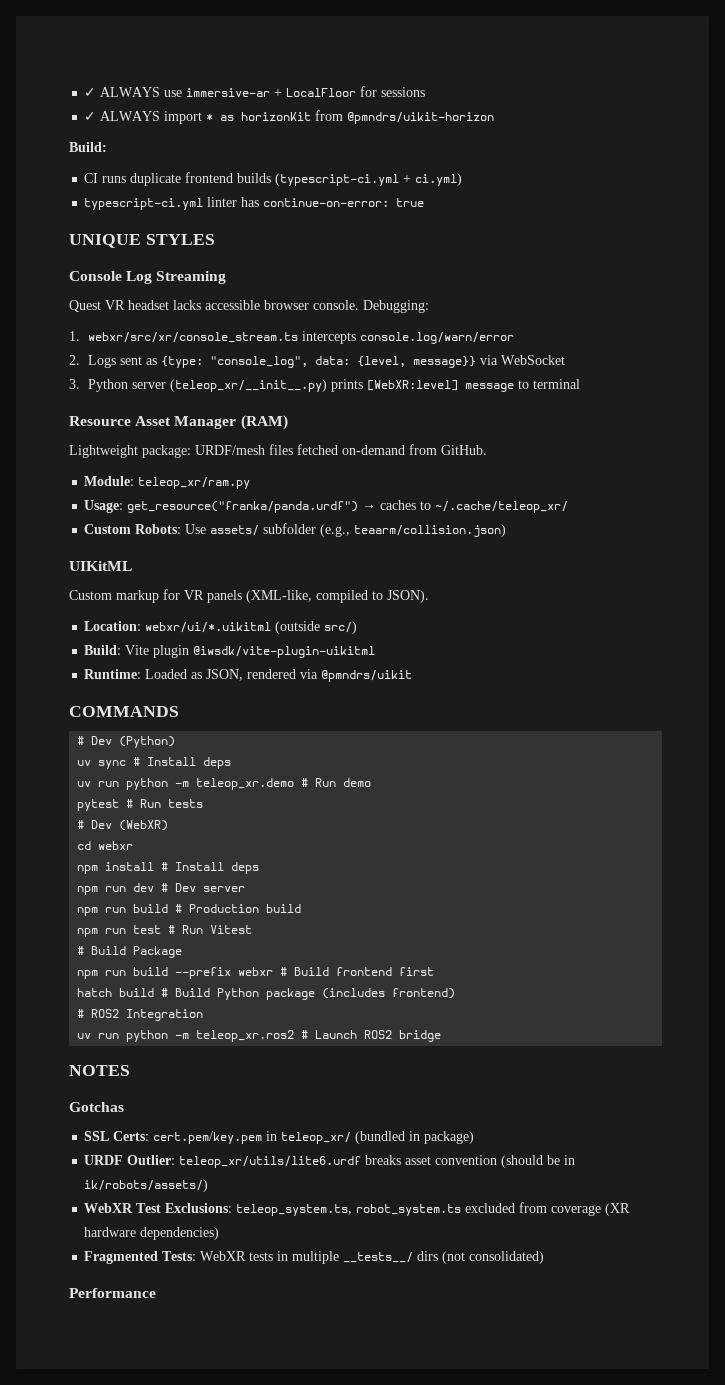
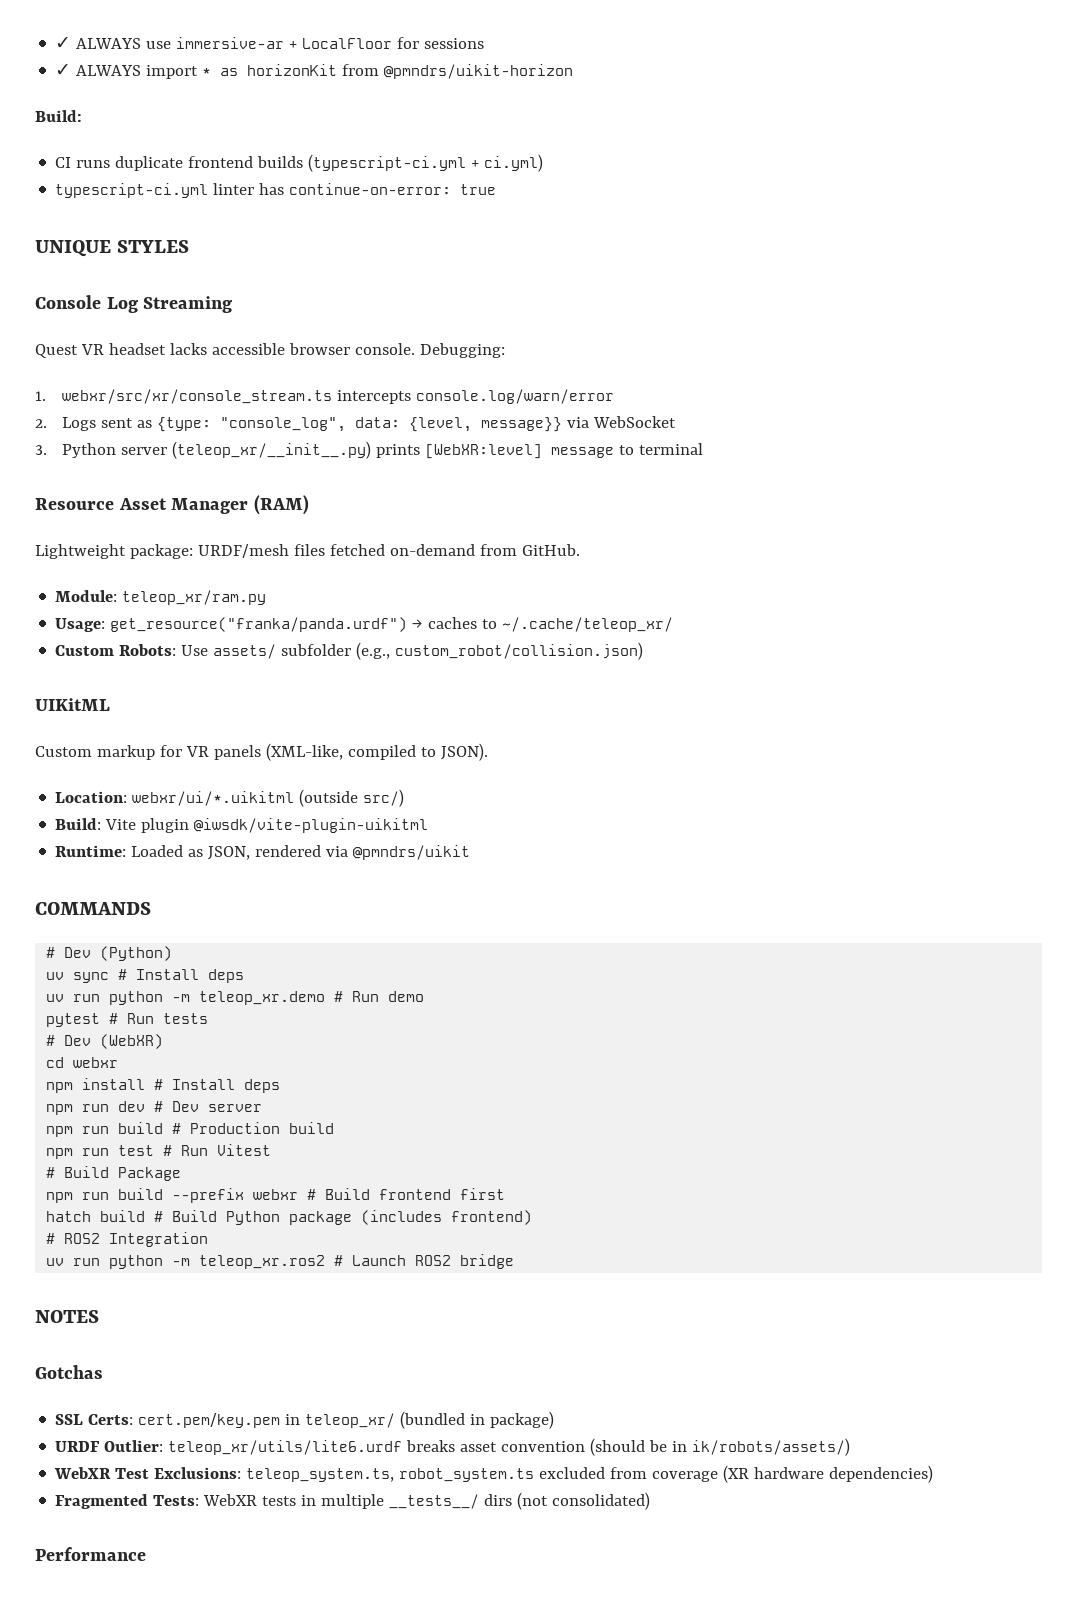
- Custom Robots: Use assets/ subfolder (e.g., teaarm/collision.json)
+ Custom Robots: Use assets/ subfolder (e.g., custom_robot/collision.json)

